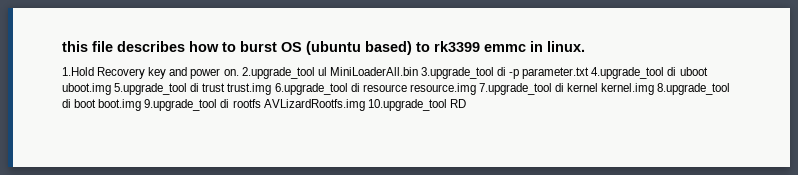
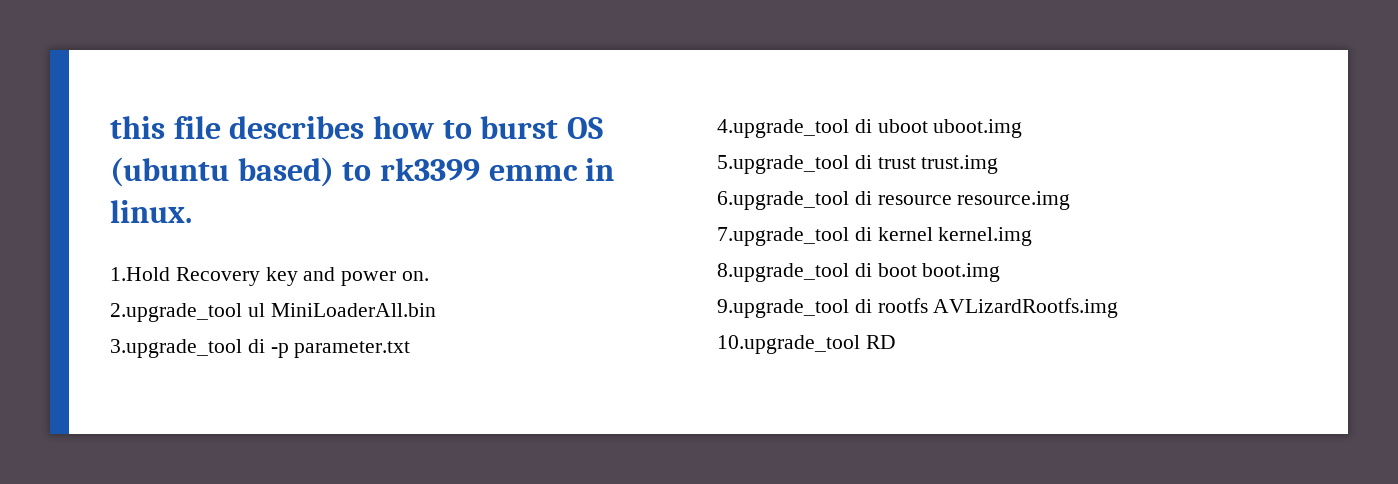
- 1.Hold Recovery key and power on. 2.upgrade_tool ul MiniLoaderAll.bin 3.upgrade_tool di -p parameter.txt 4.upgrade_tool di uboot uboot.img 5.upgrade_tool di trust trust.img 6.upgrade_tool di resource resource.img 7.upgrade_tool di kernel kernel.img 8.upgrade_tool di boot boot.img 9.upgrade_tool di rootfs AVLizardRootfs.img 10.upgrade_tool RD
+ 1.Hold Recovery key and power on.
+ 2.upgrade_tool ul MiniLoaderAll.bin
+ 3.upgrade_tool di -p parameter.txt
+ 4.upgrade_tool di uboot uboot.img
+ 5.upgrade_tool di trust trust.img
+ 6.upgrade_tool di resource resource.img
+ 7.upgrade_tool di kernel kernel.img
+ 8.upgrade_tool di boot boot.img
+ 9.upgrade_tool di rootfs AVLizardRootfs.img
+ 10.upgrade_tool RD

